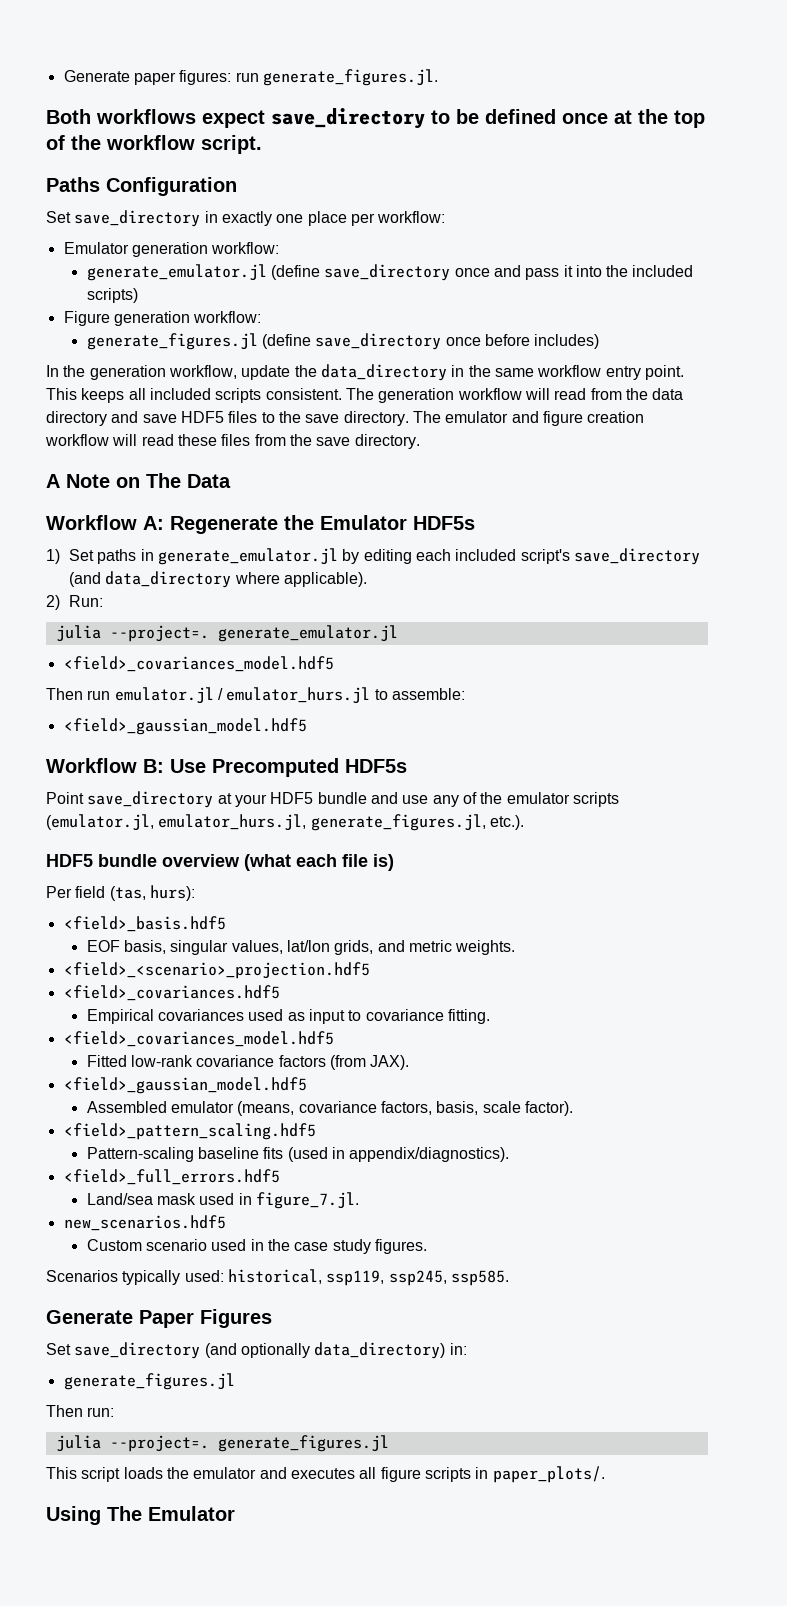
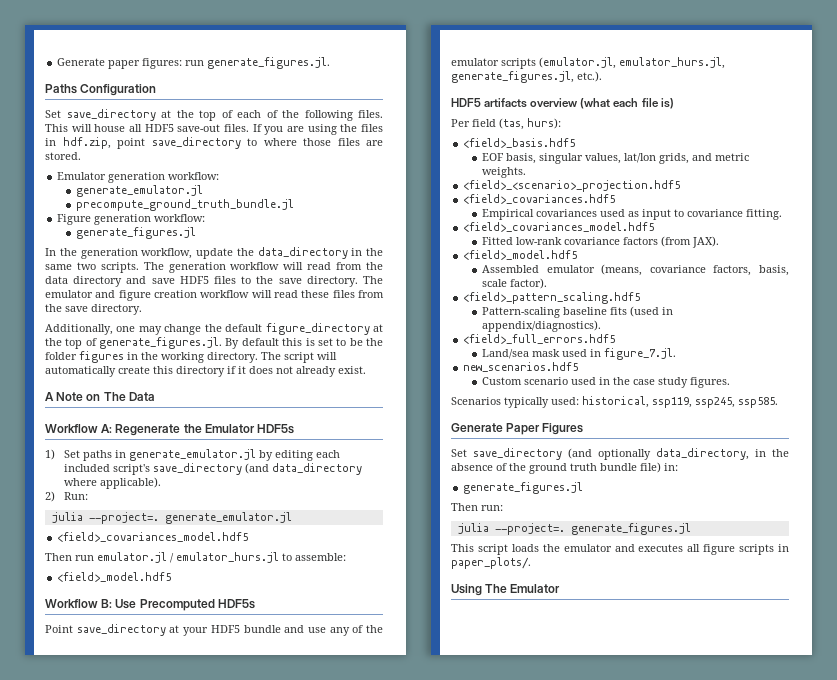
- Both workflows expect save_directory to be defined once at the top of the workflow script.
  Paths Configuration
- Set save_directory in exactly one place per workflow:
+ Set save_directory at the top of each of the following files. This will house all HDF5 save-out files. If you are using the files in hdf.zip, point save_directory to where those files are stored.
  Emulator generation workflow:
- generate_emulator.jl (define save_directory once and pass it into the included scripts)
+ generate_emulator.jl
+ precompute_ground_truth_bundle.jl
  Figure generation workflow:
- generate_figures.jl (define save_directory once before includes)
+ generate_figures.jl
- In the generation workflow, update the data_directory in the same workflow entry point. This keeps all included scripts consistent.
+ In the generation workflow, update the data_directory in the same two scripts.
+ Additionally, one may change the default figure_directory at the top of generate_figures.jl. By default this is set to be the folder figures in the working directory. The script will automatically create this directory if it does not already exist.
  Then run emulator.jl / emulator_hurs.jl to assemble:
- <field>_gaussian_model.hdf5
+ <field>_model.hdf5
- HDF5 bundle overview (what each file is)
+ HDF5 artifacts overview (what each file is)
  Fitted low-rank covariance factors (from JAX).
- <field>_gaussian_model.hdf5
+ <field>_model.hdf5
- Set save_directory (and optionally data_directory) in:
+ Set save_directory (and optionally data_directory, in the absence of the ground truth bundle file) in:

